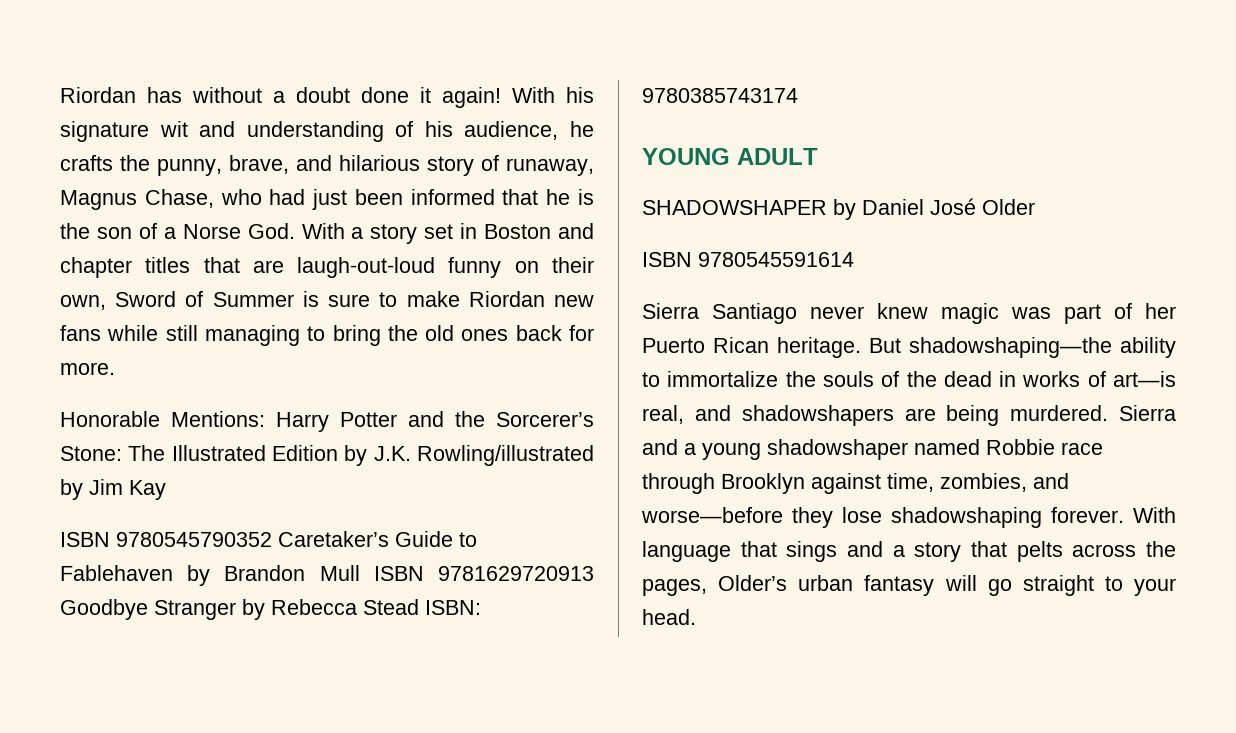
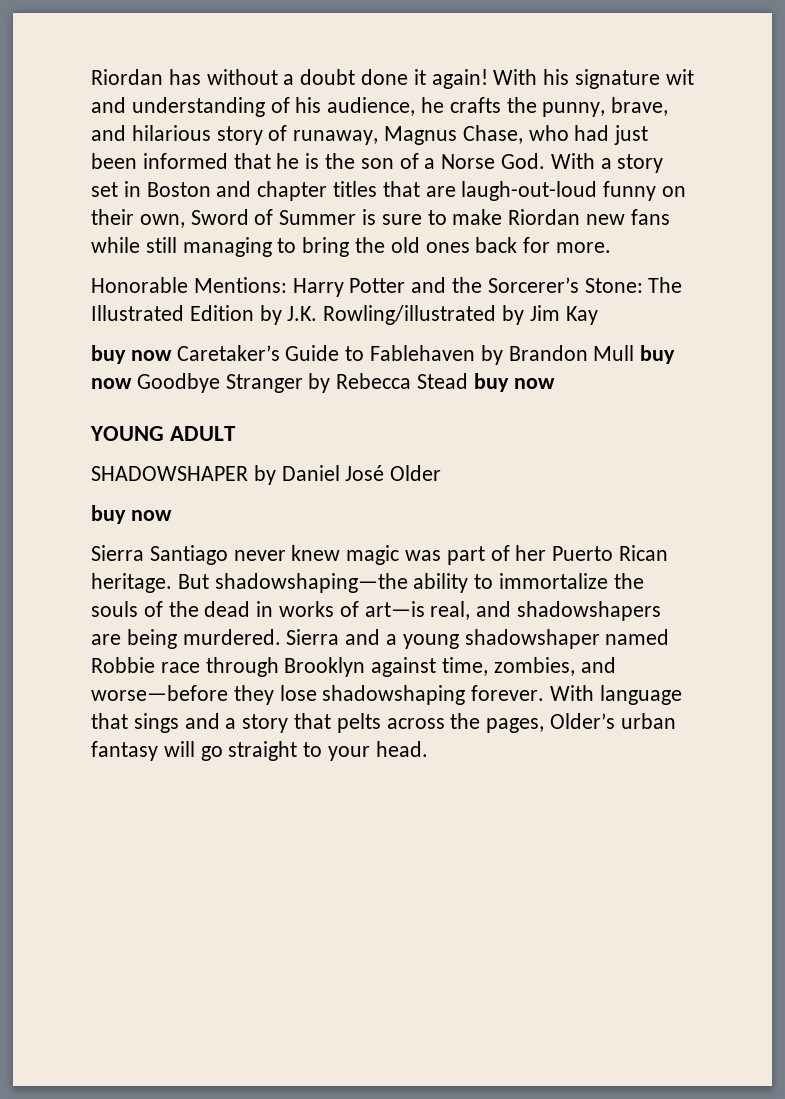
- ISBN 9780545790352 Caretaker’s Guide to Fablehaven by Brandon Mull ISBN 9781629720913 Goodbye Stranger by Rebecca Stead ISBN: 9780385743174
+ buy now Caretaker’s Guide to Fablehaven by Brandon Mull buy now Goodbye Stranger by Rebecca Stead buy now
  SHADOWSHAPER by Daniel José Older
- ISBN 9780545591614
+ buy now

